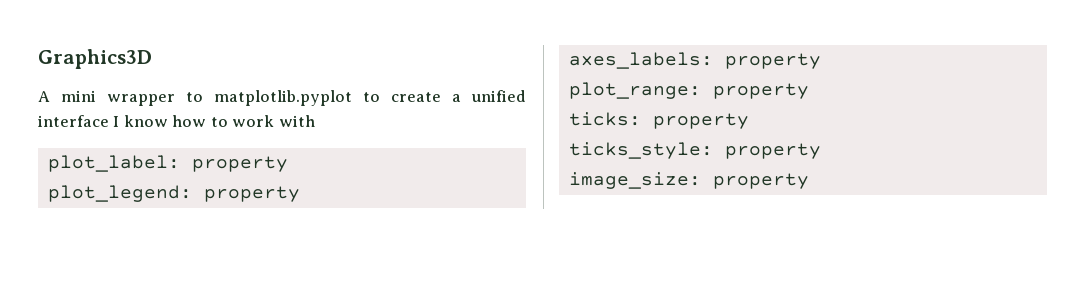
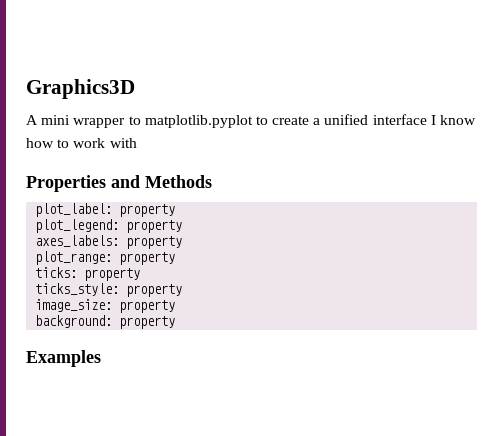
+ Properties and Methods
+ background: property
+ Examples

